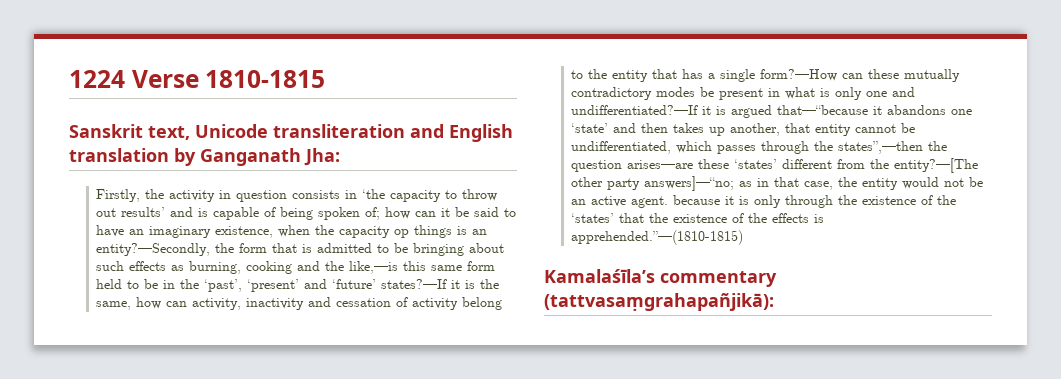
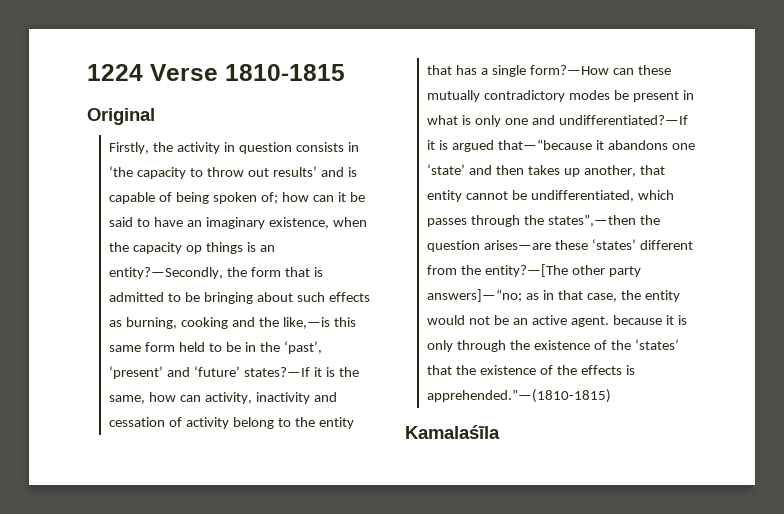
- Sanskrit text, Unicode transliteration and English translation by Ganganath Jha:
+ Original
- Kamalaśīla’s commentary (tattvasaṃgrahapañjikā):
+ Kamalaśīla

